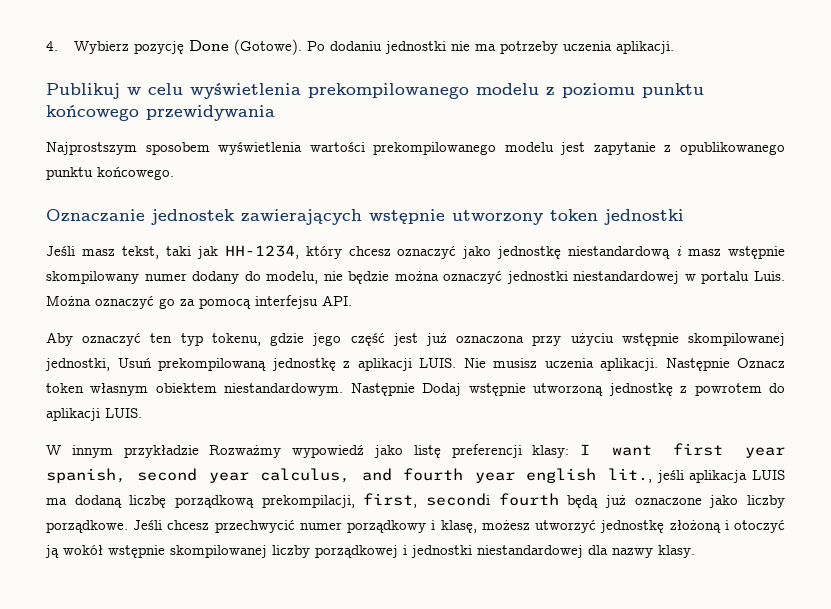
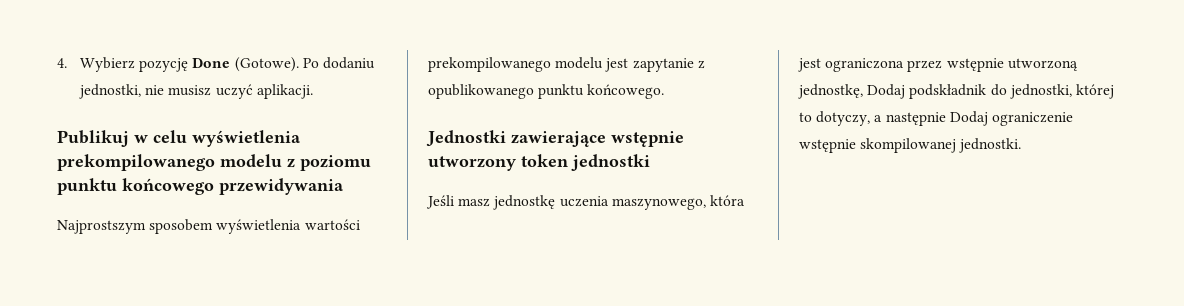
- Po dodaniu jednostki nie ma potrzeby uczenia aplikacji.
+ Po dodaniu jednostki, nie musisz uczyć aplikacji.
- Oznaczanie jednostek zawierających wstępnie utworzony token jednostki
+ Jednostki zawierające wstępnie utworzony token jednostki
- Jeśli masz tekst, taki jak HH-1234, który chcesz oznaczyć jako jednostkę niestandardową i masz wstępnie skompilowany numer dodany do modelu, nie będzie można oznaczyć jednostki niestandardowej w portalu Luis. Można oznaczyć go za pomocą interfejsu API.
- Aby oznaczyć ten typ tokenu, gdzie jego część jest już oznaczona przy użyciu wstępnie skompilowanej jednostki, Usuń prekompilowaną jednostkę z aplikacji LUIS. Nie musisz uczenia aplikacji. Następnie Oznacz token własnym obiektem niestandardowym. Następnie Dodaj wstępnie utworzoną jednostkę z powrotem do aplikacji LUIS.
- W innym przykładzie Rozważmy wypowiedź jako listę preferencji klasy: I want first year spanish, second year calculus, and fourth year english lit., jeśli aplikacja LUIS ma dodaną liczbę porządkową prekompilacji, first, secondi fourth będą już oznaczone jako liczby porządkowe. Jeśli chcesz przechwycić numer porządkowy i klasę, możesz utworzyć jednostkę złożoną i otoczyć ją wokół wstępnie skompilowanej liczby porządkowej i jednostki niestandardowej dla nazwy klasy.
+ Jeśli masz jednostkę uczenia maszynowego, która jest ograniczona przez wstępnie utworzoną jednostkę, Dodaj podskładnik do jednostki, której to dotyczy, a następnie Dodaj ograniczenie wstępnie skompilowanej jednostki.

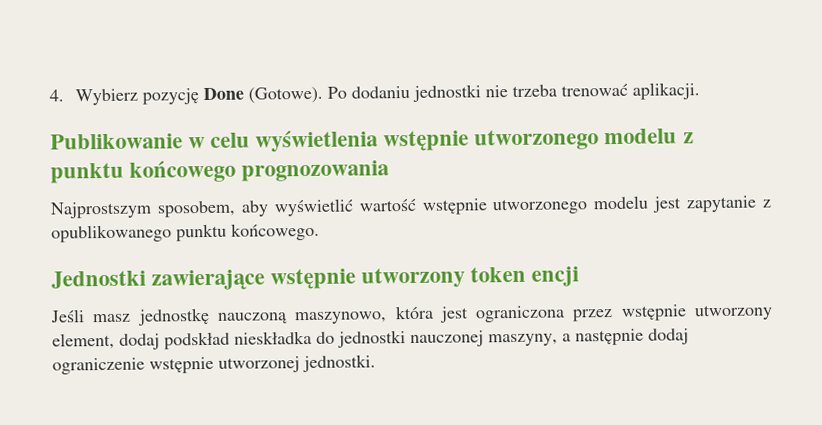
- Po dodaniu jednostki, nie musisz uczyć aplikacji.
+ Po dodaniu jednostki nie trzeba trenować aplikacji.
- Publikuj w celu wyświetlenia prekompilowanego modelu z poziomu punktu końcowego przewidywania
+ Publikowanie w celu wyświetlenia wstępnie utworzonego modelu z punktu końcowego prognozowania
- Najprostszym sposobem wyświetlenia wartości prekompilowanego modelu jest zapytanie z opublikowanego punktu końcowego.
+ Najprostszym sposobem, aby wyświetlić wartość wstępnie utworzonego modelu jest zapytanie z opublikowanego punktu końcowego.
- Jednostki zawierające wstępnie utworzony token jednostki
+ Jednostki zawierające wstępnie utworzony token encji
- Jeśli masz jednostkę uczenia maszynowego, która jest ograniczona przez wstępnie utworzoną jednostkę, Dodaj podskładnik do jednostki, której to dotyczy, a następnie Dodaj ograniczenie wstępnie skompilowanej jednostki.
+ Jeśli masz jednostkę nauczoną maszynowo, która jest ograniczona przez wstępnie utworzony element, dodaj podskład nieskładka do jednostki nauczonej maszyny, a następnie dodaj ograniczenie wstępnie utworzonej jednostki.

